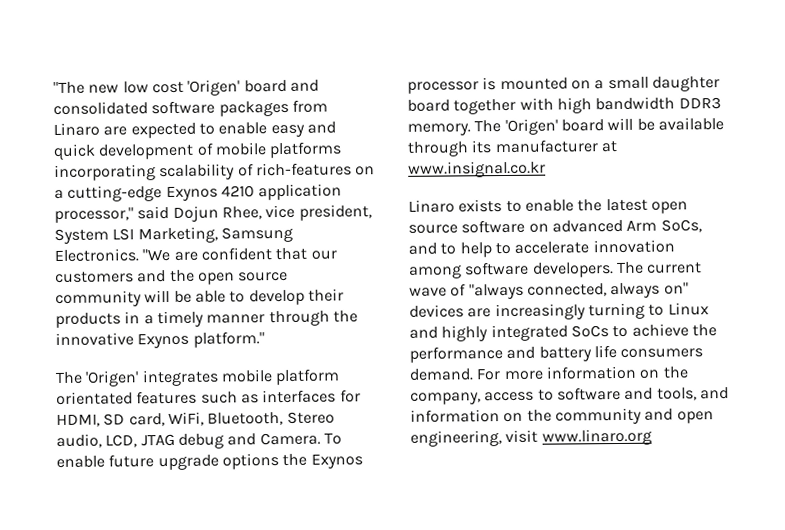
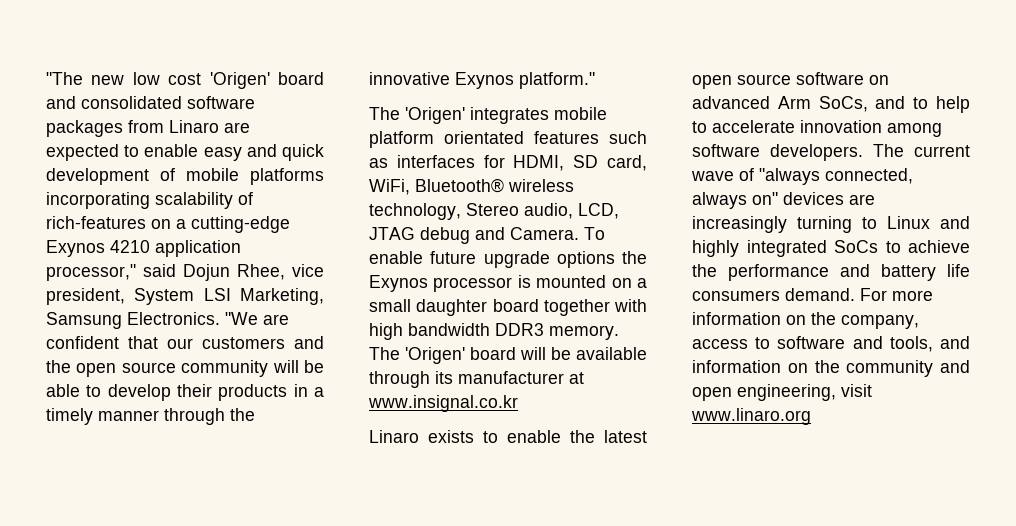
- The 'Origen' integrates mobile platform orientated features such as interfaces for HDMI, SD card, WiFi, Bluetooth, Stereo audio, LCD, JTAG debug and Camera.
+ The 'Origen' integrates mobile platform orientated features such as interfaces for HDMI, SD card, WiFi, Bluetooth® wireless technology, Stereo audio, LCD, JTAG debug and Camera.

